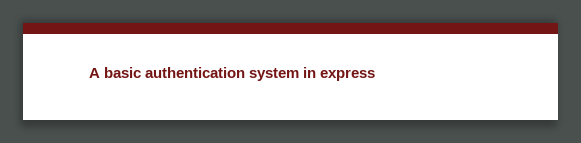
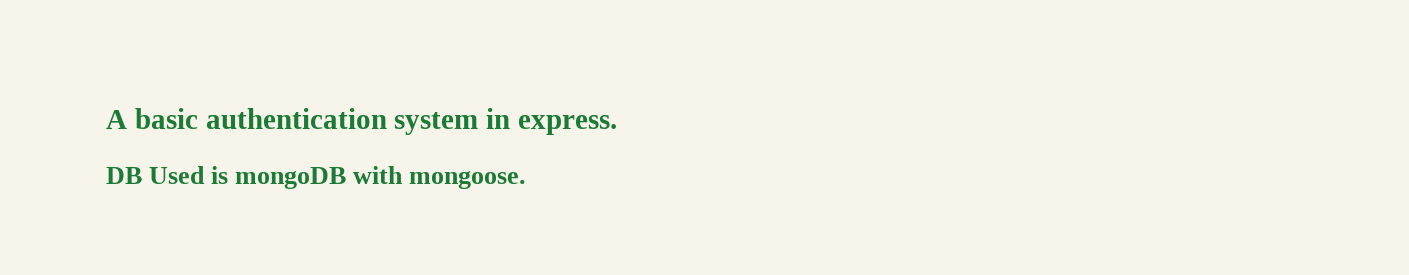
- A basic authentication system in express
+ A basic authentication system in express.
+ DB Used is mongoDB with mongoose.

